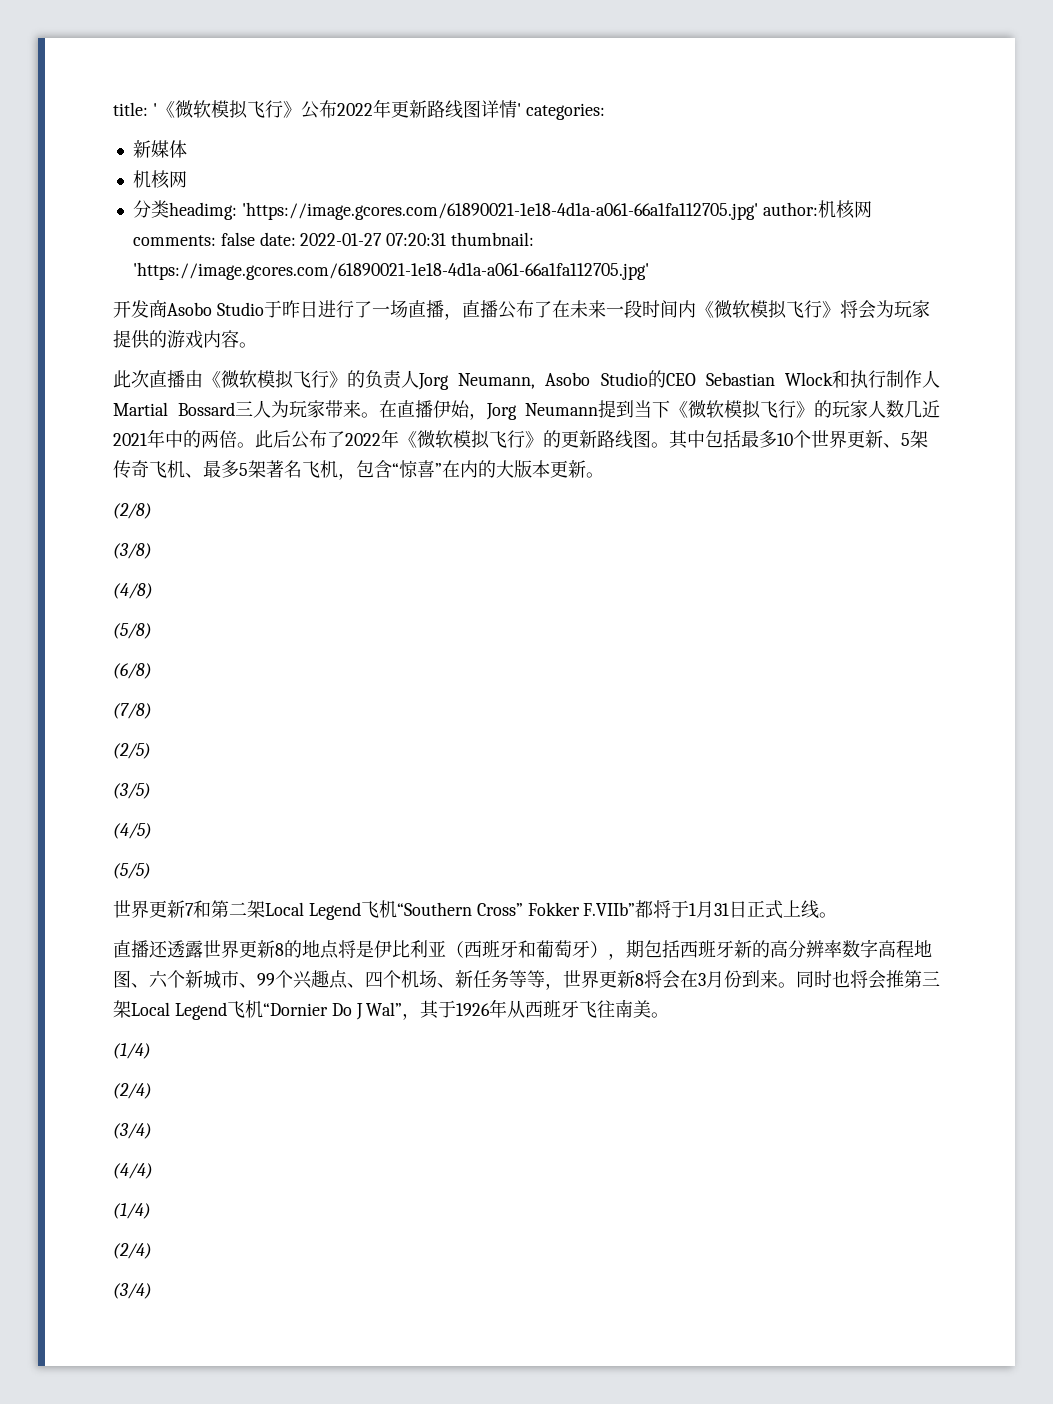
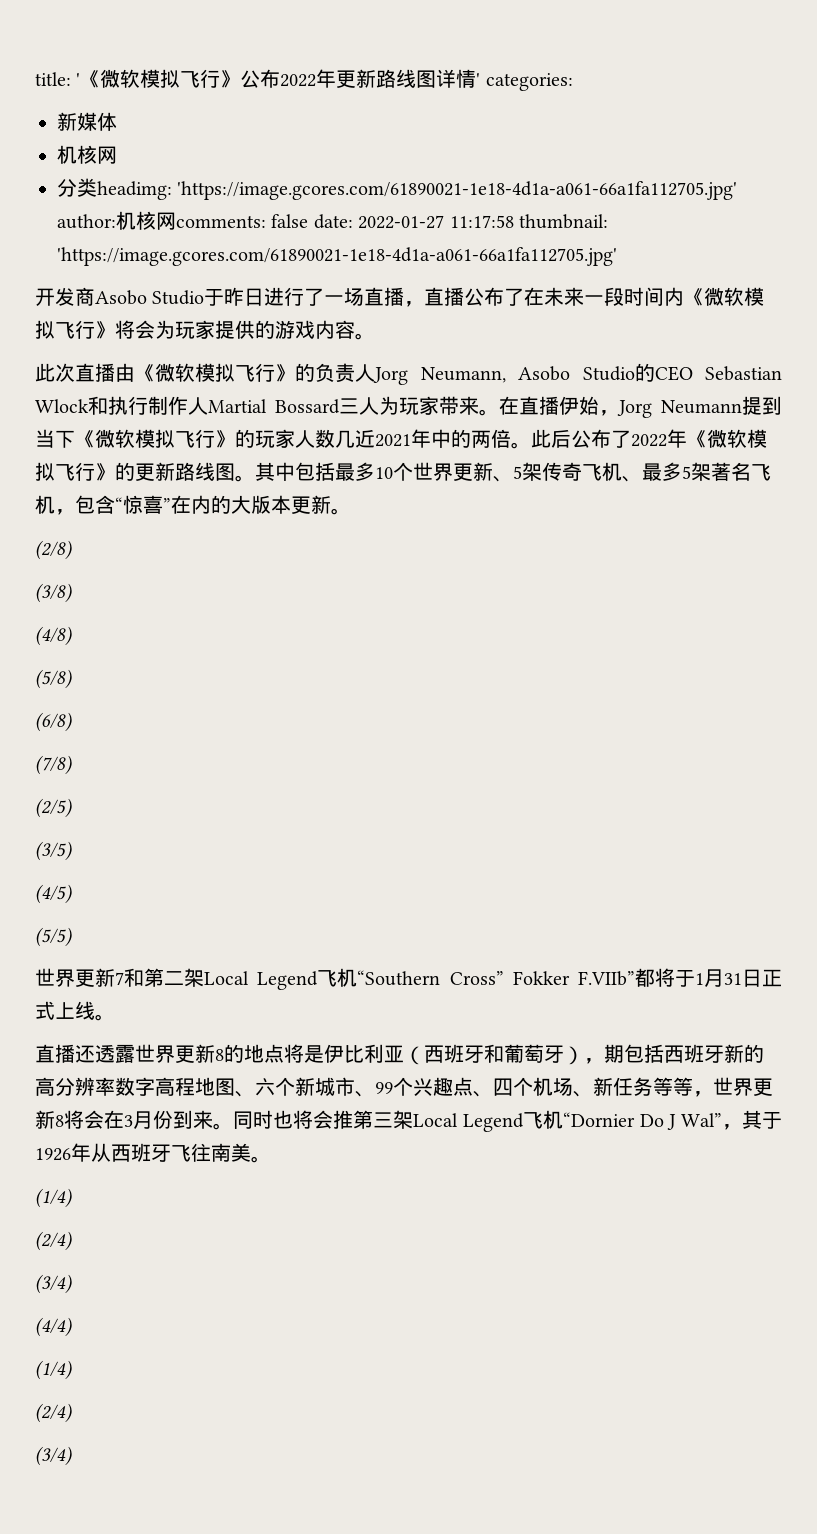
- 分类headimg: 'https://image.gcores.com/61890021-1e18-4d1a-a061-66a1fa112705.jpg' author:机核网comments: false date: 2022-01-27 07:20:31 thumbnail: 'https://image.gcores.com/61890021-1e18-4d1a-a061-66a1fa112705.jpg'
+ 分类headimg: 'https://image.gcores.com/61890021-1e18-4d1a-a061-66a1fa112705.jpg' author:机核网comments: false date: 2022-01-27 11:17:58 thumbnail: 'https://image.gcores.com/61890021-1e18-4d1a-a061-66a1fa112705.jpg'

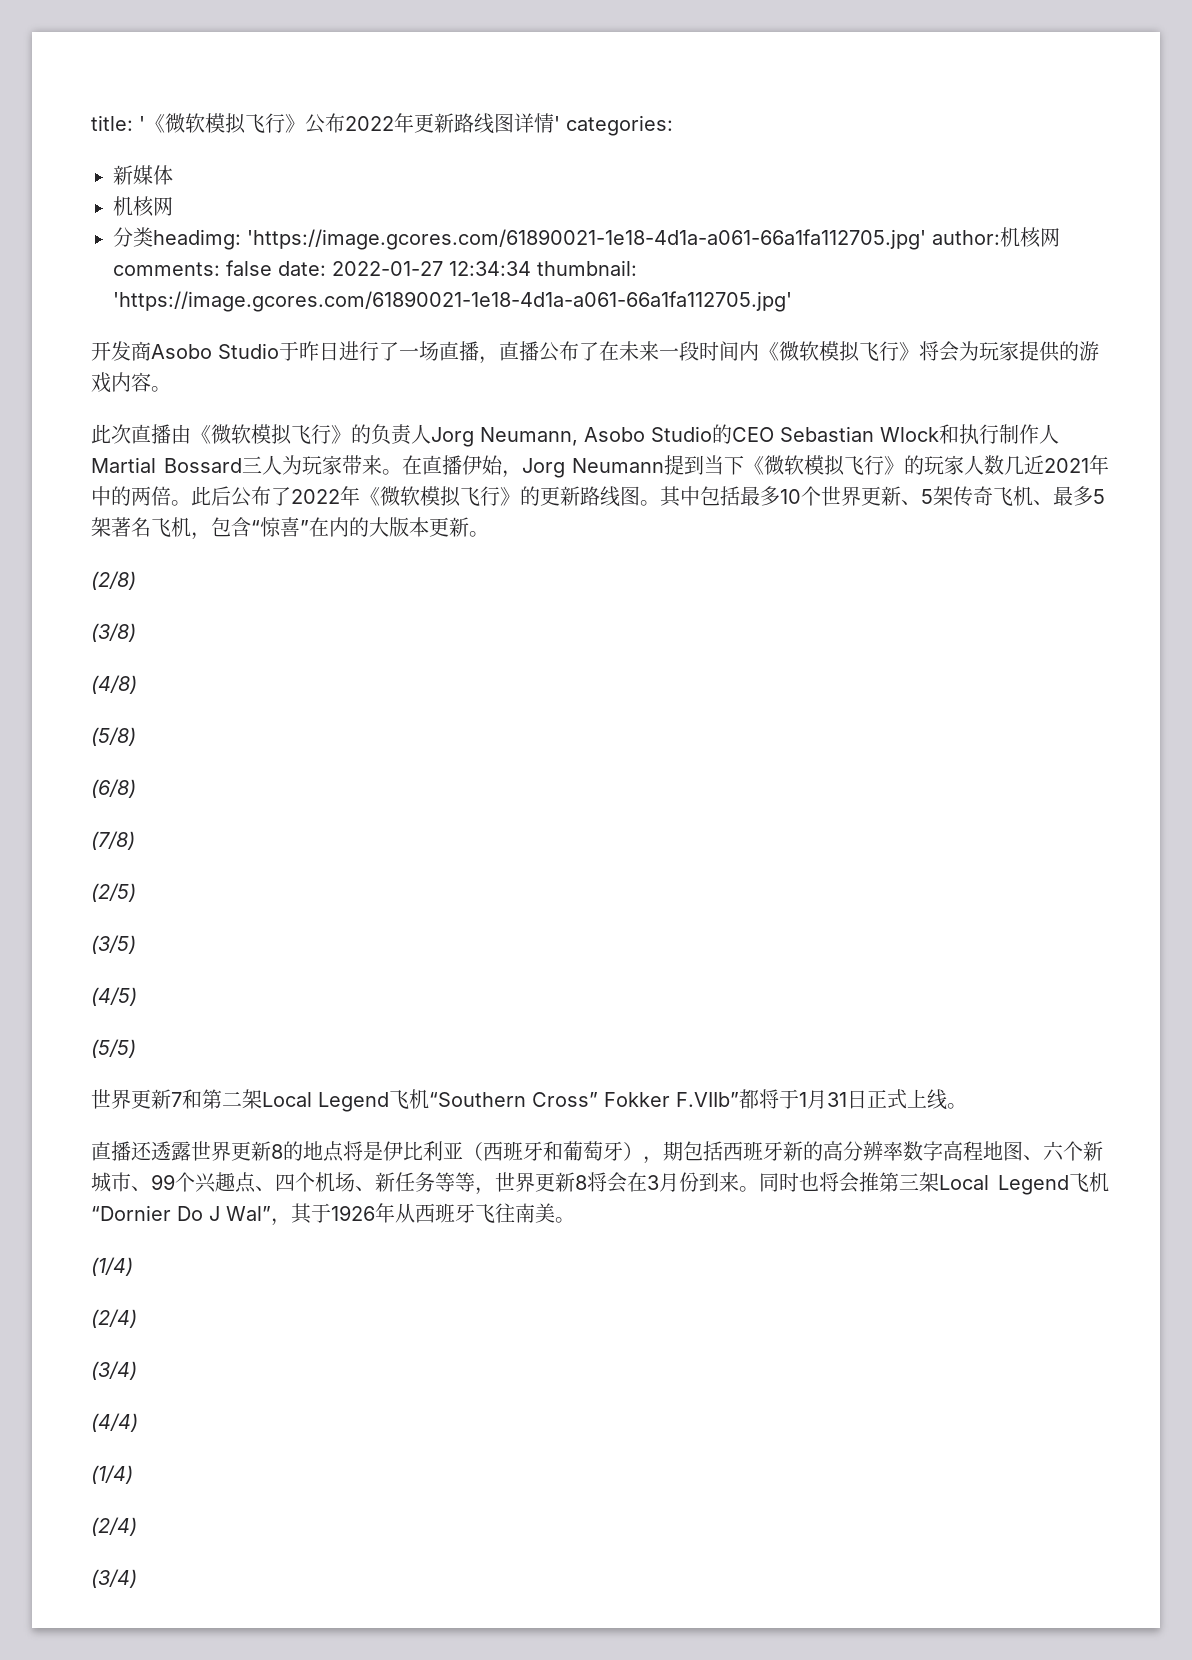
- 分类headimg: 'https://image.gcores.com/61890021-1e18-4d1a-a061-66a1fa112705.jpg' author:机核网comments: false date: 2022-01-27 11:17:58 thumbnail: 'https://image.gcores.com/61890021-1e18-4d1a-a061-66a1fa112705.jpg'
+ 分类headimg: 'https://image.gcores.com/61890021-1e18-4d1a-a061-66a1fa112705.jpg' author:机核网comments: false date: 2022-01-27 12:34:34 thumbnail: 'https://image.gcores.com/61890021-1e18-4d1a-a061-66a1fa112705.jpg'

